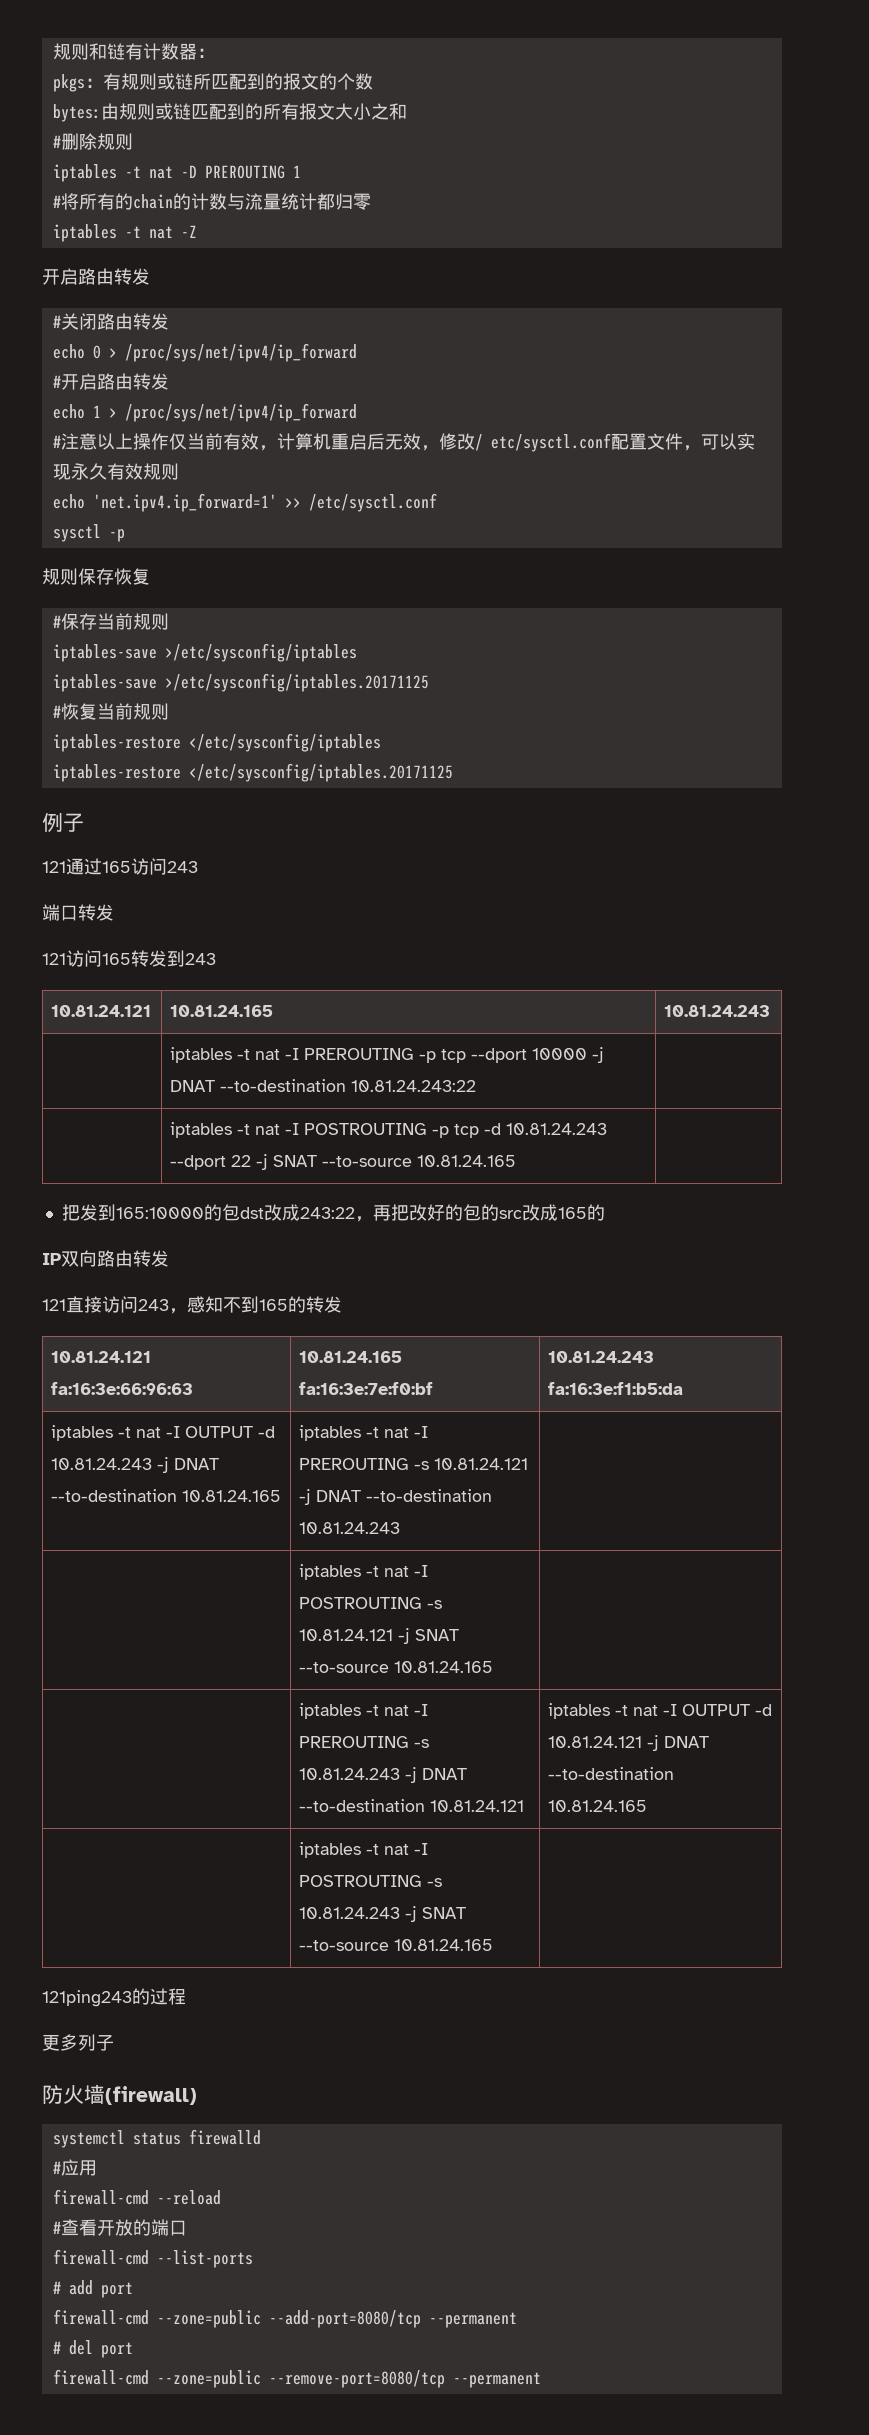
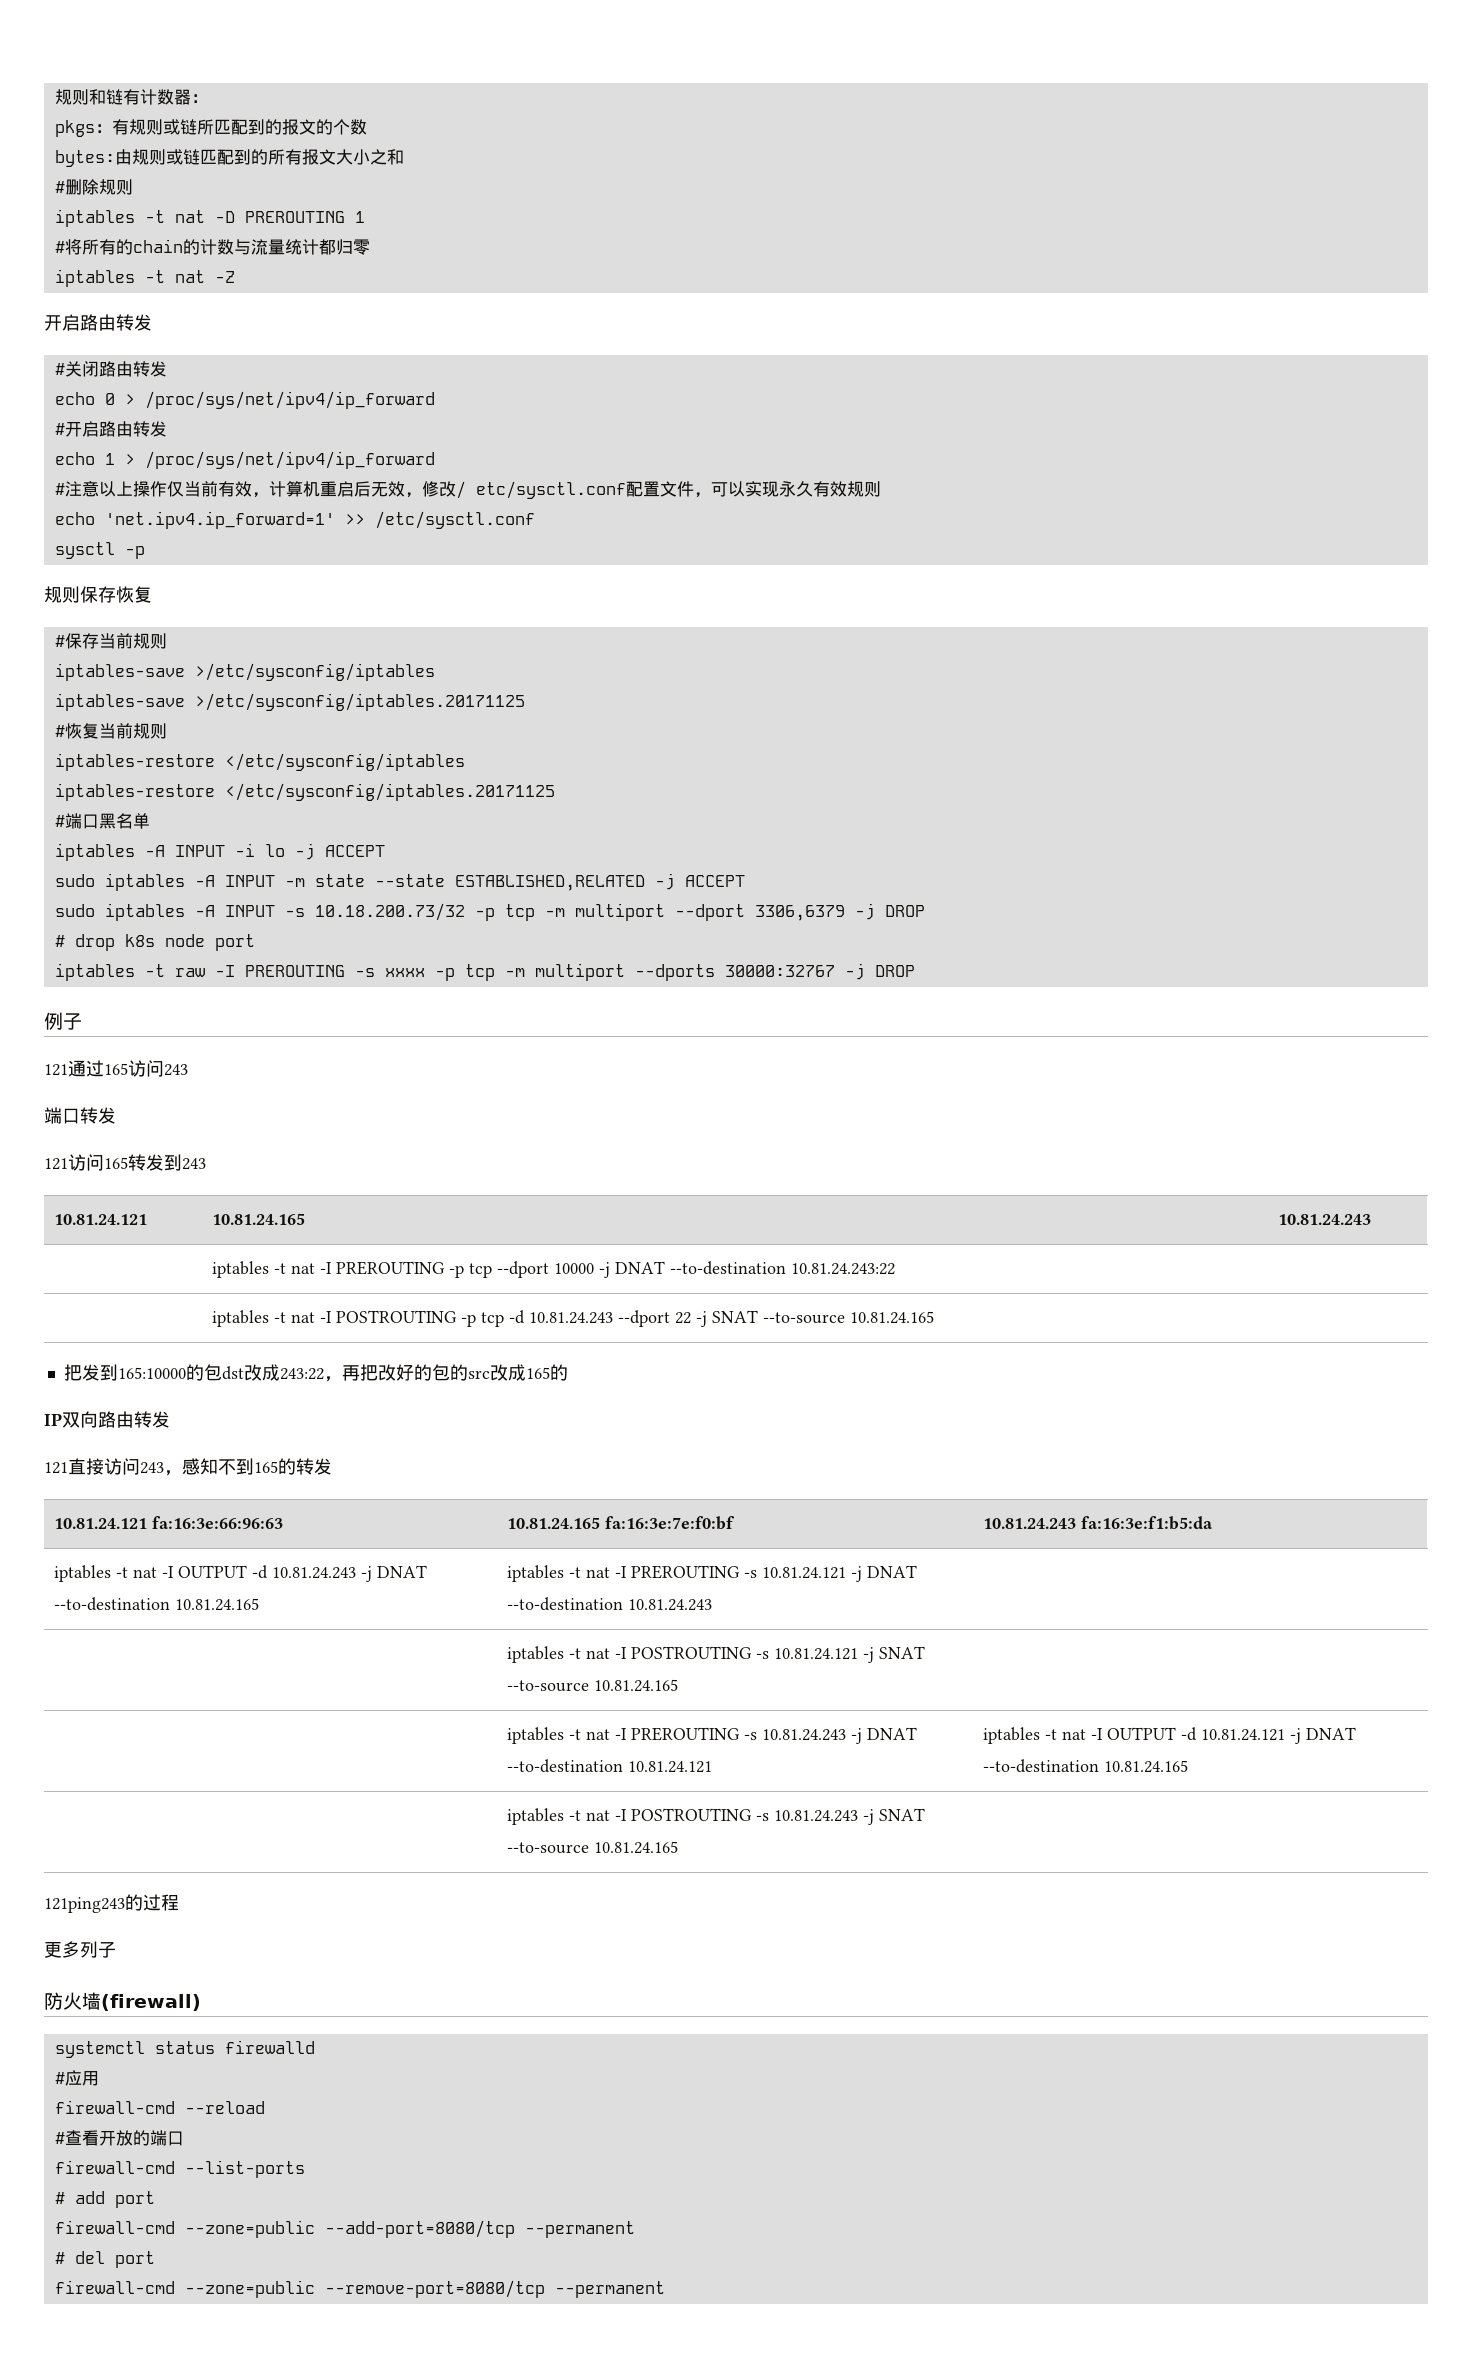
+ #端口黑名单
+ iptables -A INPUT -i lo -j ACCEPT
+ sudo iptables -A INPUT -m state --state ESTABLISHED,RELATED -j ACCEPT
+ sudo iptables -A INPUT -s 10.18.200.73/32 -p tcp -m multiport --dport 3306,6379 -j DROP
+ # drop k8s node port
+ iptables -t raw -I PREROUTING -s xxxx -p tcp -m multiport --dports 30000:32767 -j DROP

